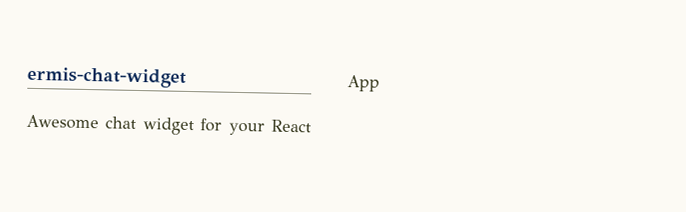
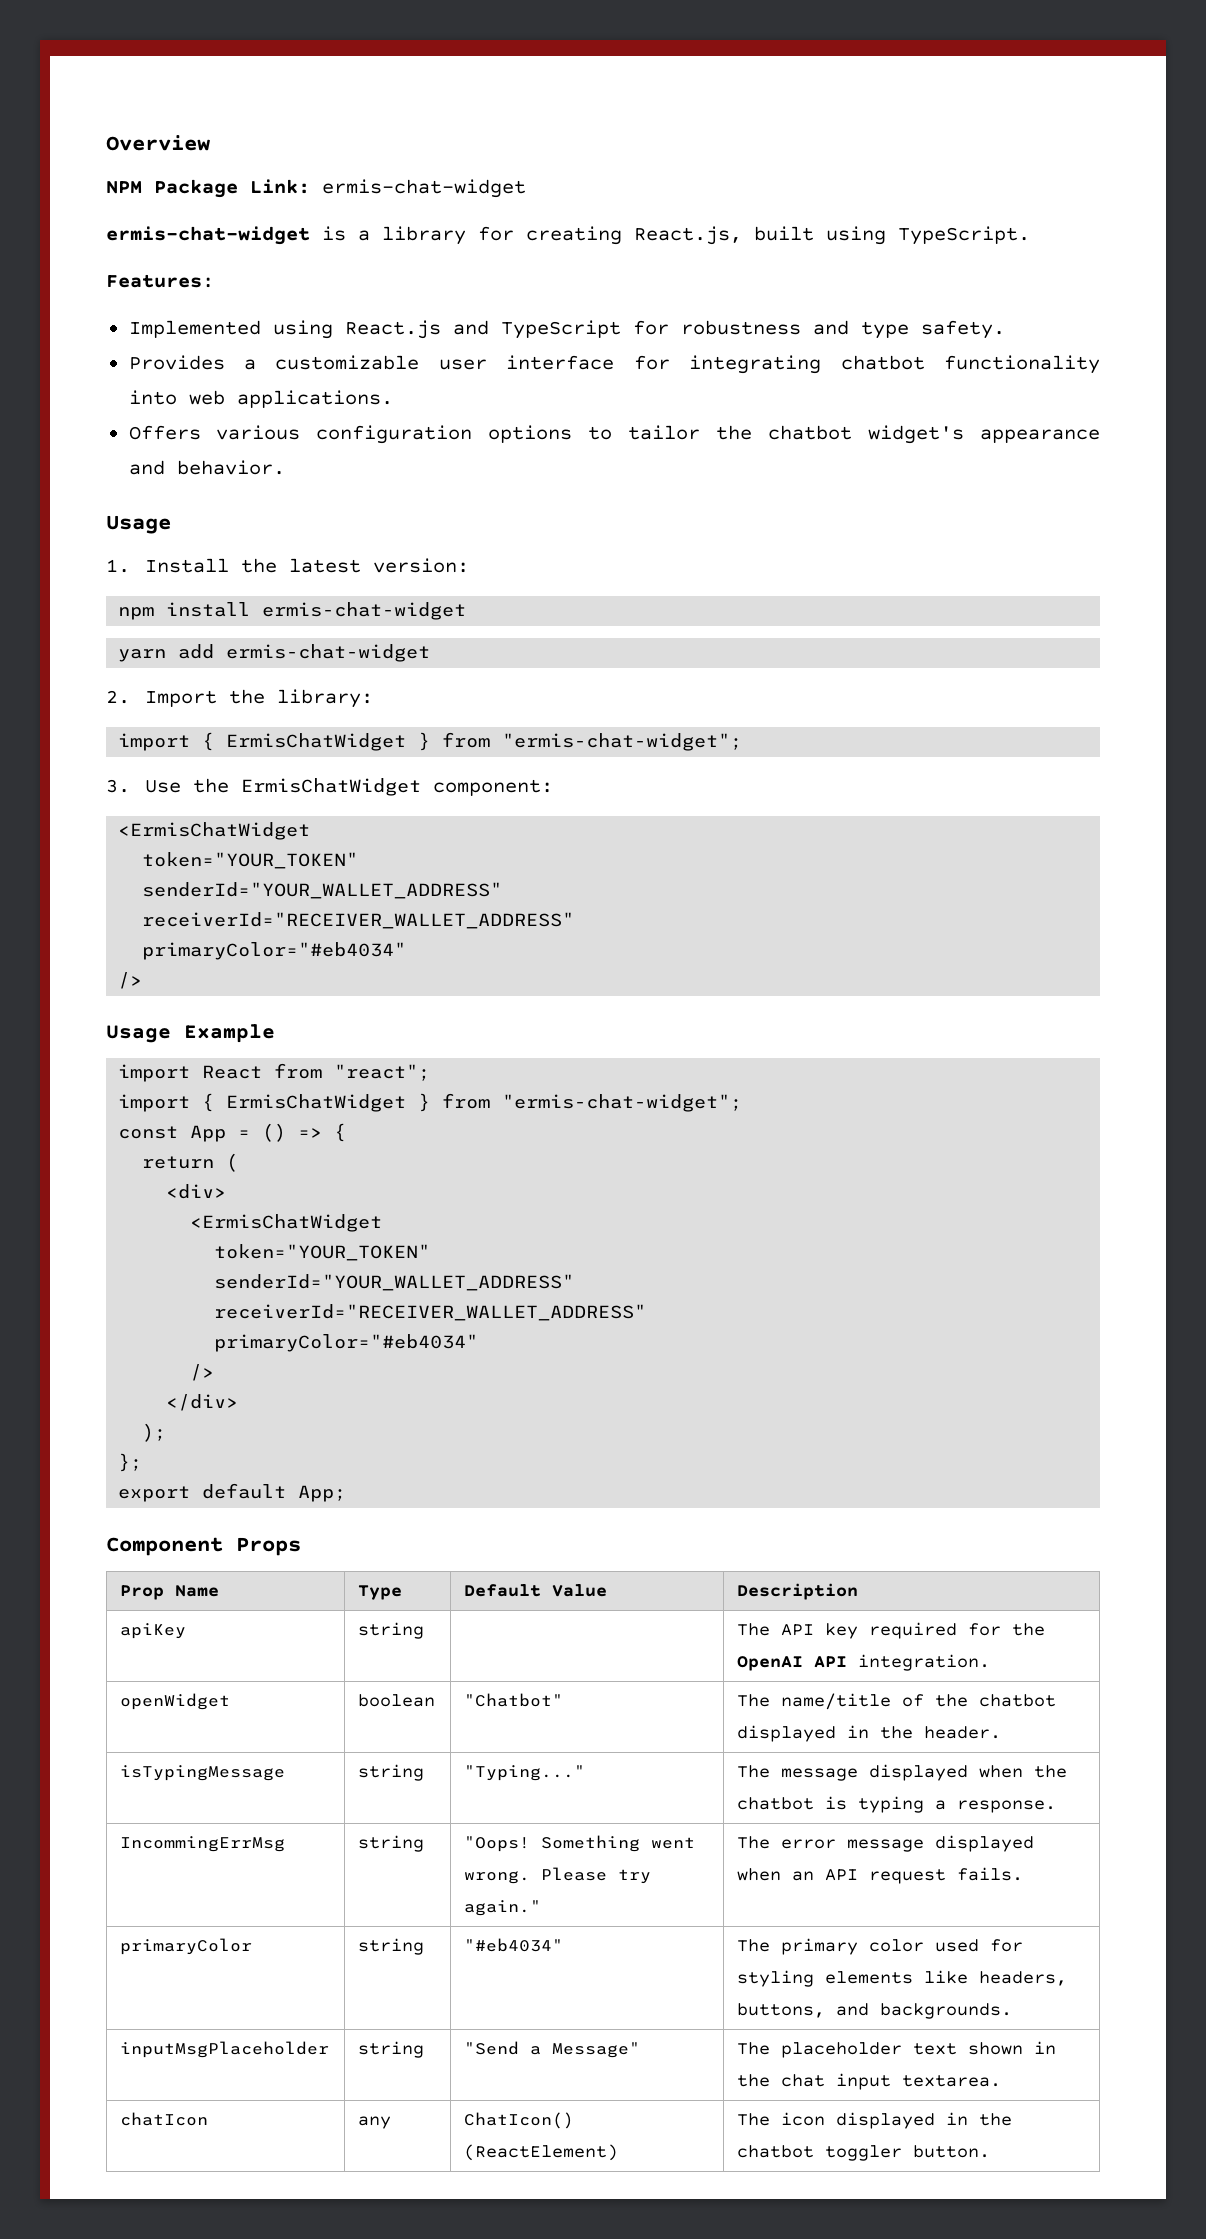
- ermis-chat-widget
- Awesome chat widget for your React App
+ Overview
+ NPM Package Link: ermis-chat-widget
+ ermis-chat-widget is a library for creating React.js, built using TypeScript.
+ Features:
+ Implemented using React.js and TypeScript for robustness and type safety.
+ Provides a customizable user interface for integrating chatbot functionality into web applications.
+ Offers various configuration options to tailor the chatbot widget's appearance and behavior.
+ Usage
+ 1. Install the latest version:
+ npm install ermis-chat-widget
+ yarn add ermis-chat-widget
+ 2. Import the library:
+ import { ErmisChatWidget } from "ermis-chat-widget";
+ 3. Use the ErmisChatWidget component:
+ <ErmisChatWidget
+ token="YOUR_TOKEN"
+ senderId="YOUR_WALLET_ADDRESS"
+ receiverId="RECEIVER_WALLET_ADDRESS"
+ primaryColor="#eb4034"
+ />
+ Usage Example
+ import React from "react";
+ import { ErmisChatWidget } from "ermis-chat-widget";
+ const App = () => {
+ return (
+ <div>
+ <ErmisChatWidget
+ token="YOUR_TOKEN"
+ senderId="YOUR_WALLET_ADDRESS"
+ receiverId="RECEIVER_WALLET_ADDRESS"
+ primaryColor="#eb4034"
+ />
+ </div>
+ );
+ };
+ export default App;
+ Component Props
+ Prop Name | Type | Default Value | Description
+ apiKey | string | | The API key required for the OpenAI API integration.
+ openWidget | boolean | "Chatbot" | The name/title of the chatbot displayed in the header.
+ isTypingMessage | string | "Typing..." | The message displayed when the chatbot is typing a response.
+ IncommingErrMsg | string | "Oops! Something went wrong. Please try again." | The error message displayed when an API request fails.
+ primaryColor | string | "#eb4034" | The primary color used for styling elements like headers, buttons, and backgrounds.
+ inputMsgPlaceholder | string | "Send a Message" | The placeholder text shown in the chat input textarea.
+ chatIcon | any | ChatIcon() (ReactElement) | The icon displayed in the chatbot toggler button.

